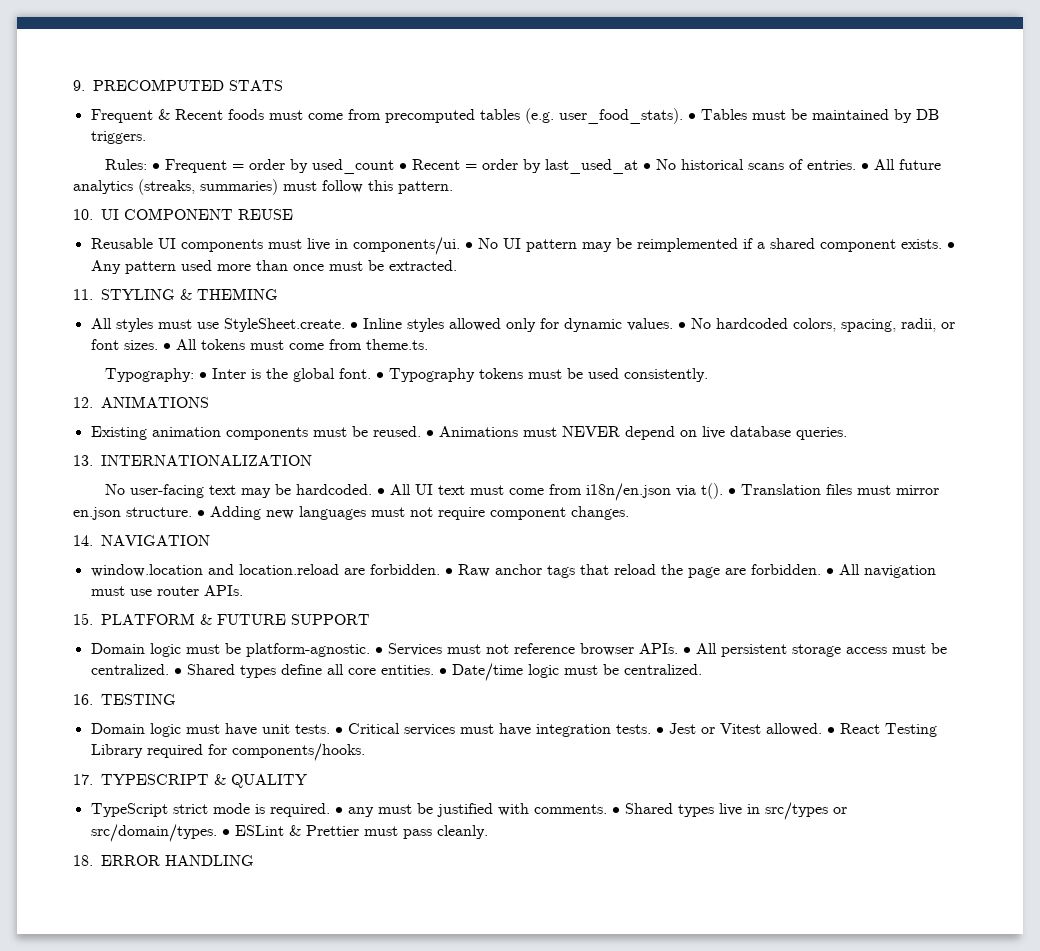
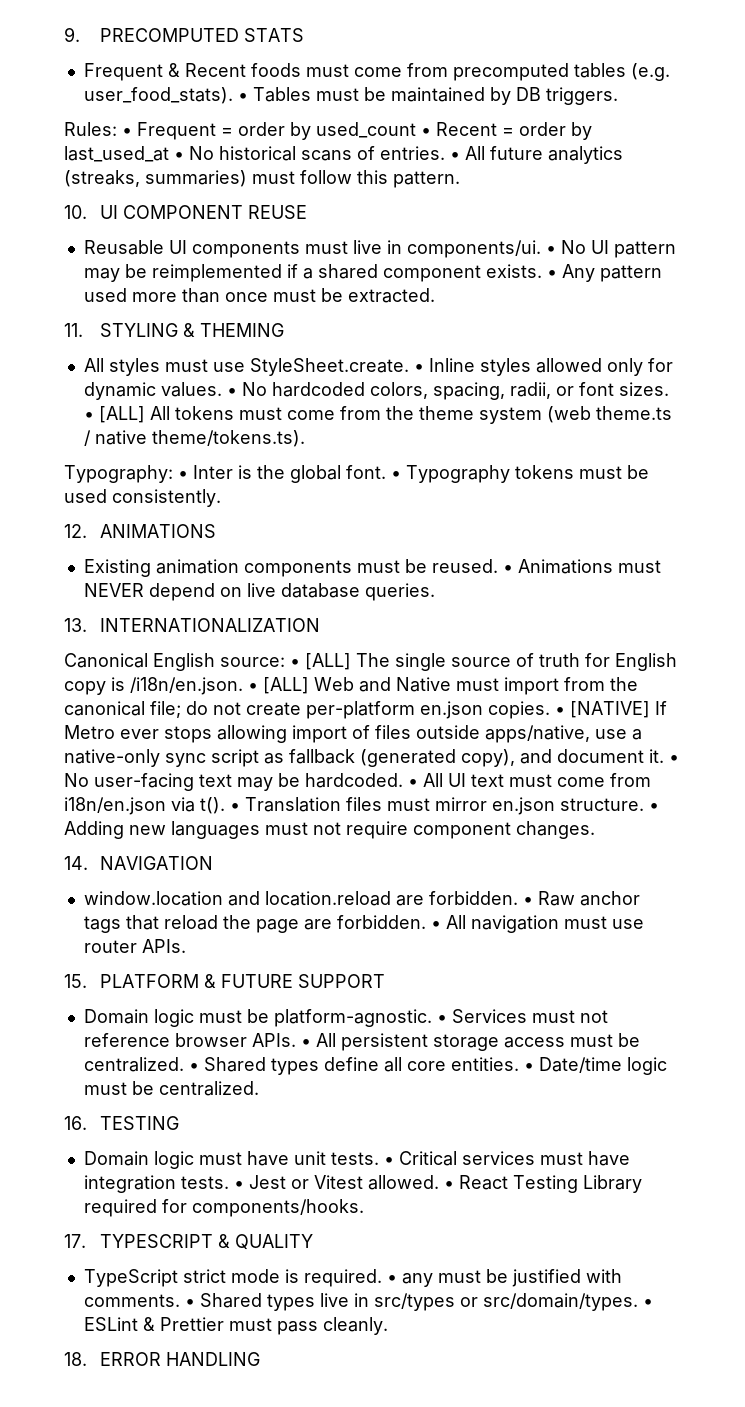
- • All tokens must come from theme.ts.
+ • [ALL] All tokens must come from the theme system (web theme.ts / native theme/tokens.ts).
- No user-facing text may be hardcoded.
+ Canonical English source: • [ALL] The single source of truth for English copy is /i18n/en.json. • [ALL] Web and Native must import from the canonical file; do not create per-platform en.json copies. • [NATIVE] If Metro ever stops allowing import of files outside apps/native, use a native-only sync script as fallback (generated copy), and document it. • No user-facing text may be hardcoded.

